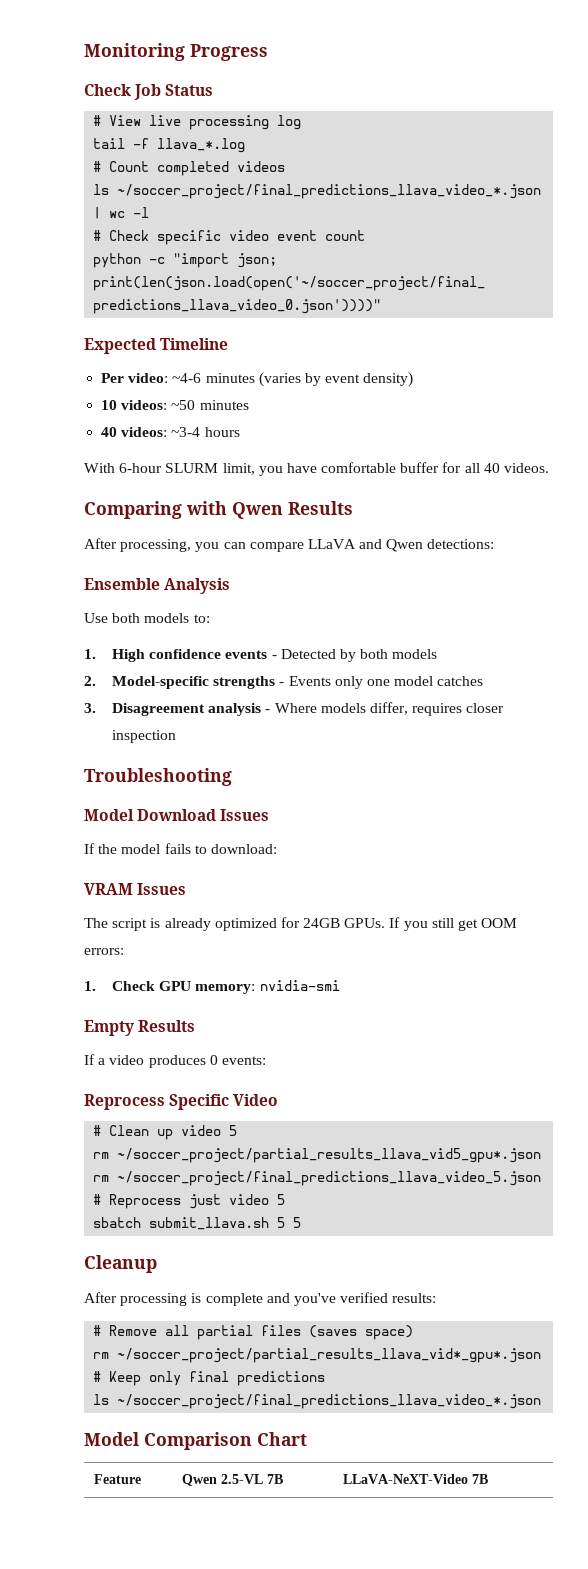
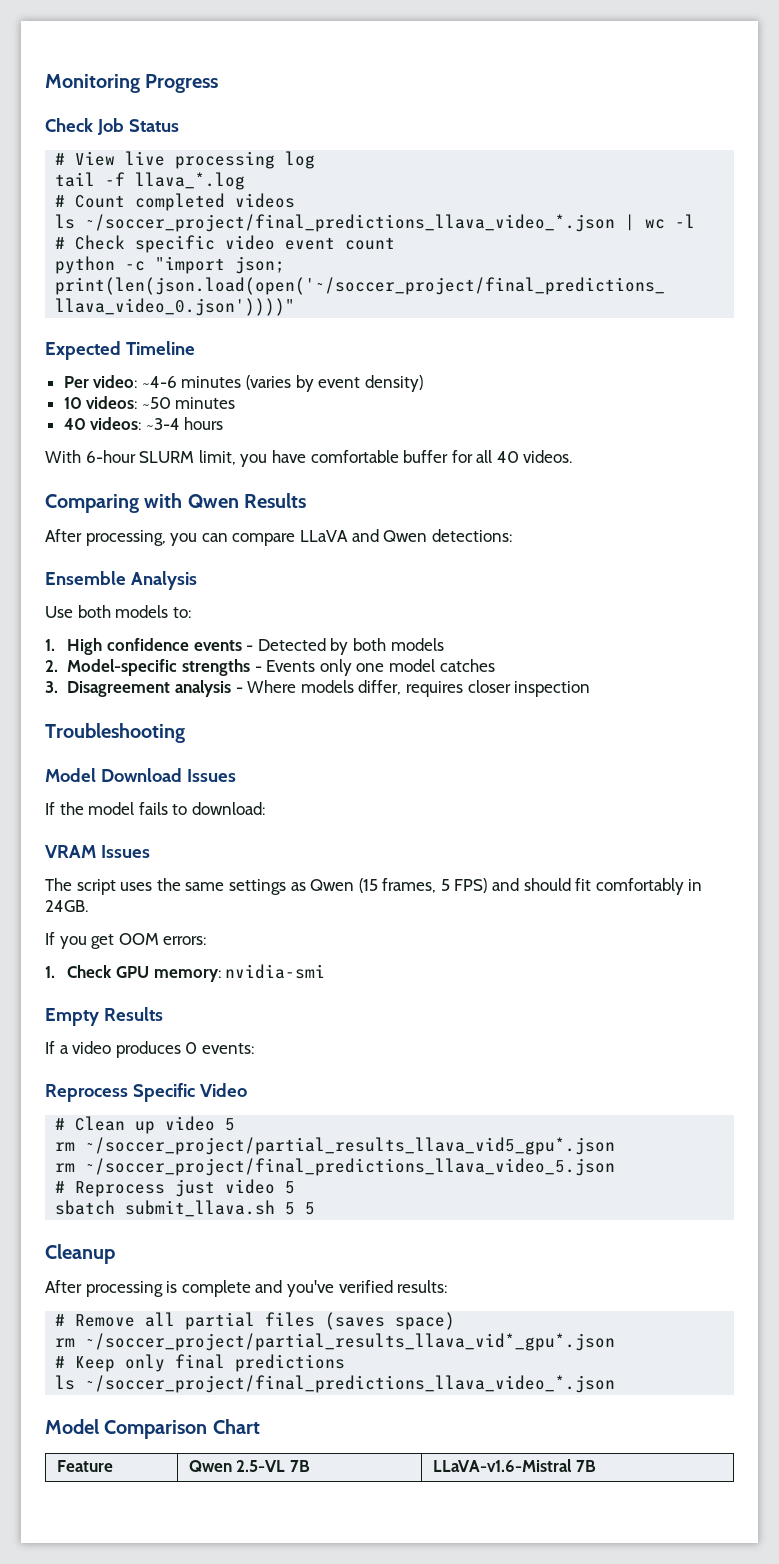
- The script is already optimized for 24GB GPUs. If you still get OOM errors:
+ The script uses the same settings as Qwen (15 frames, 5 FPS) and should fit comfortably in 24GB.
+ If you get OOM errors:
- Feature | Qwen 2.5-VL 7B | LLaVA-NeXT-Video 7B
+ Feature | Qwen 2.5-VL 7B | LLaVA-v1.6-Mistral 7B

